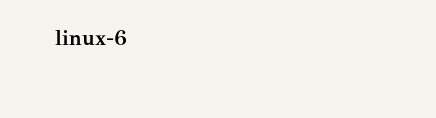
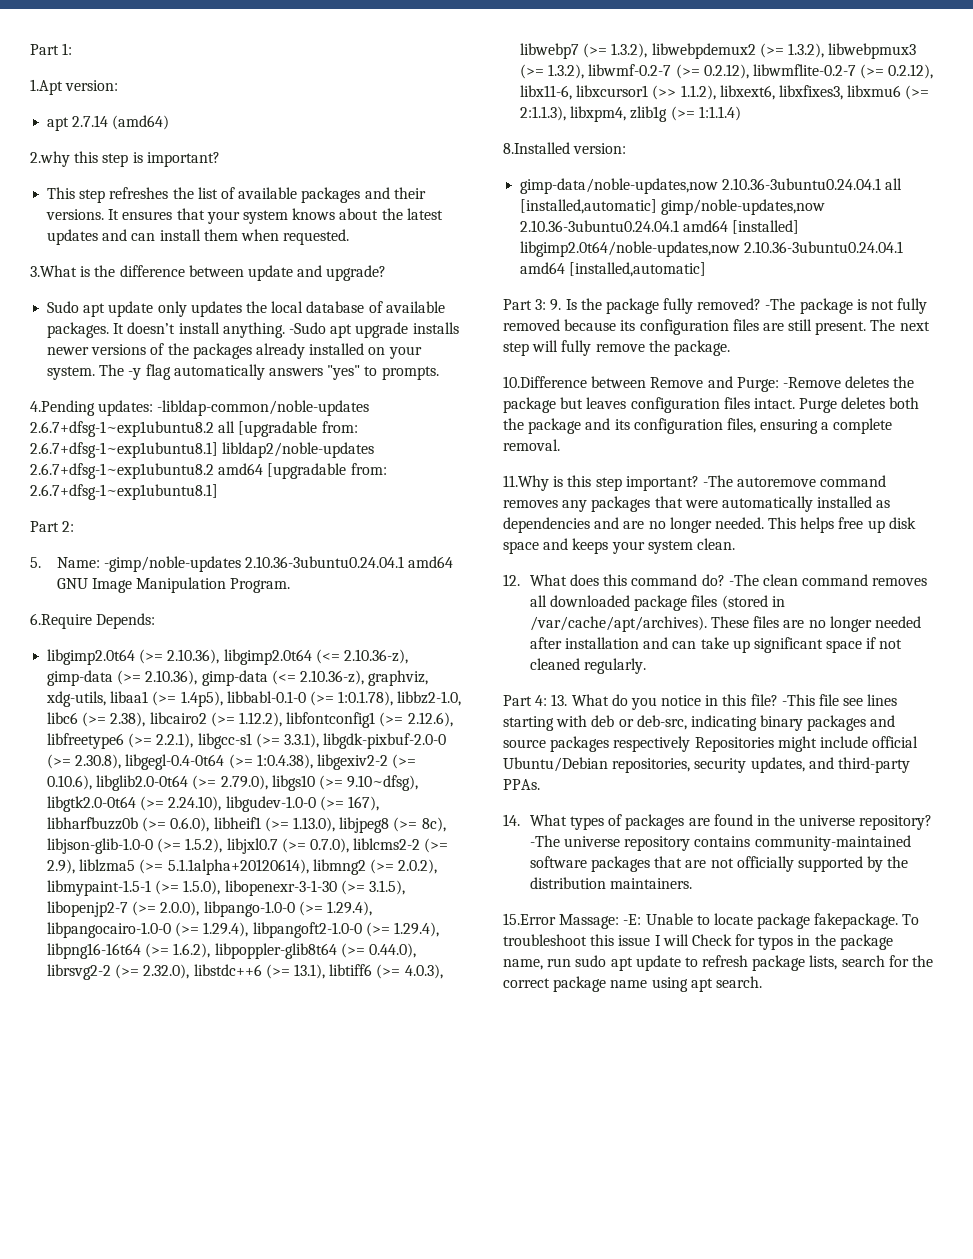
- linux-6
+ Part 1:
+ 1.Apt version:
+ apt 2.7.14 (amd64)
+ 2.why this step is important?
+ This step refreshes the list of available packages and their versions. It ensures that your system knows about the latest updates and can install them when requested.
+ 3.What is the difference between update and upgrade?
+ Sudo apt update only updates the local database of available packages. It doesn’t install anything. -Sudo apt upgrade installs newer versions of the packages already installed on your system. The -y flag automatically answers "yes" to prompts.
+ 4.Pending updates: -libldap-common/noble-updates 2.6.7+dfsg-1~exp1ubuntu8.2 all [upgradable from: 2.6.7+dfsg-1~exp1ubuntu8.1] libldap2/noble-updates 2.6.7+dfsg-1~exp1ubuntu8.2 amd64 [upgradable from: 2.6.7+dfsg-1~exp1ubuntu8.1]
+ Part 2:
+ 5. Name: -gimp/noble-updates 2.10.36-3ubuntu0.24.04.1 amd64 GNU Image Manipulation Program.
+ 6.Require Depends:
+ libgimp2.0t64 (>= 2.10.36), libgimp2.0t64 (<= 2.10.36-z), gimp-data (>= 2.10.36), gimp-data (<= 2.10.36-z), graphviz, xdg-utils, libaa1 (>= 1.4p5), libbabl-0.1-0 (>= 1:0.1.78), libbz2-1.0, libc6 (>= 2.38), libcairo2 (>= 1.12.2), libfontconfig1 (>= 2.12.6), libfreetype6 (>= 2.2.1), libgcc-s1 (>= 3.3.1), libgdk-pixbuf-2.0-0 (>= 2.30.8), libgegl-0.4-0t64 (>= 1:0.4.38), libgexiv2-2 (>= 0.10.6), libglib2.0-0t64 (>= 2.79.0), libgs10 (>= 9.10~dfsg), libgtk2.0-0t64 (>= 2.24.10), libgudev-1.0-0 (>= 167), libharfbuzz0b (>= 0.6.0), libheif1 (>= 1.13.0), libjpeg8 (>= 8c), libjson-glib-1.0-0 (>= 1.5.2), libjxl0.7 (>= 0.7.0), liblcms2-2 (>= 2.9), liblzma5 (>= 5.1.1alpha+20120614), libmng2 (>= 2.0.2), libmypaint-1.5-1 (>= 1.5.0), libopenexr-3-1-30 (>= 3.1.5), libopenjp2-7 (>= 2.0.0), libpango-1.0-0 (>= 1.29.4), libpangocairo-1.0-0 (>= 1.29.4), libpangoft2-1.0-0 (>= 1.29.4), libpng16-16t64 (>= 1.6.2), libpoppler-glib8t64 (>= 0.44.0), librsvg2-2 (>= 2.32.0), libstdc++6 (>= 13.1), libtiff6 (>= 4.0.3), libwebp7 (>= 1.3.2), libwebpdemux2 (>= 1.3.2), libwebpmux3 (>= 1.3.2), libwmf-0.2-7 (>= 0.2.12), libwmflite-0.2-7 (>= 0.2.12), libx11-6, libxcursor1 (>> 1.1.2), libxext6, libxfixes3, libxmu6 (>= 2:1.1.3), libxpm4, zlib1g (>= 1:1.1.4)
+ 8.Installed version:
+ gimp-data/noble-updates,now 2.10.36-3ubuntu0.24.04.1 all [installed,automatic] gimp/noble-updates,now 2.10.36-3ubuntu0.24.04.1 amd64 [installed] libgimp2.0t64/noble-updates,now 2.10.36-3ubuntu0.24.04.1 amd64 [installed,automatic]
+ Part 3: 9. Is the package fully removed? -The package is not fully removed because its configuration files are still present. The next step will fully remove the package.
+ 10.Difference between Remove and Purge: -Remove deletes the package but leaves configuration files intact. Purge deletes both the package and its configuration files, ensuring a complete removal.
+ 11.Why is this step important? -The autoremove command removes any packages that were automatically installed as dependencies and are no longer needed. This helps free up disk space and keeps your system clean.
+ 12. What does this command do? -The clean command removes all downloaded package files (stored in /var/cache/apt/archives). These files are no longer needed after installation and can take up significant space if not cleaned regularly.
+ Part 4: 13. What do you notice in this file? -This file see lines starting with deb or deb-src, indicating binary packages and source packages respectively Repositories might include official Ubuntu/Debian repositories, security updates, and third-party PPAs.
+ 14. What types of packages are found in the universe repository? -The universe repository contains community-maintained software packages that are not officially supported by the distribution maintainers.
+ 15.Error Massage: -E: Unable to locate package fakepackage. To troubleshoot this issue I will Check for typos in the package name, run sudo apt update to refresh package lists, search for the correct package name using apt search.

